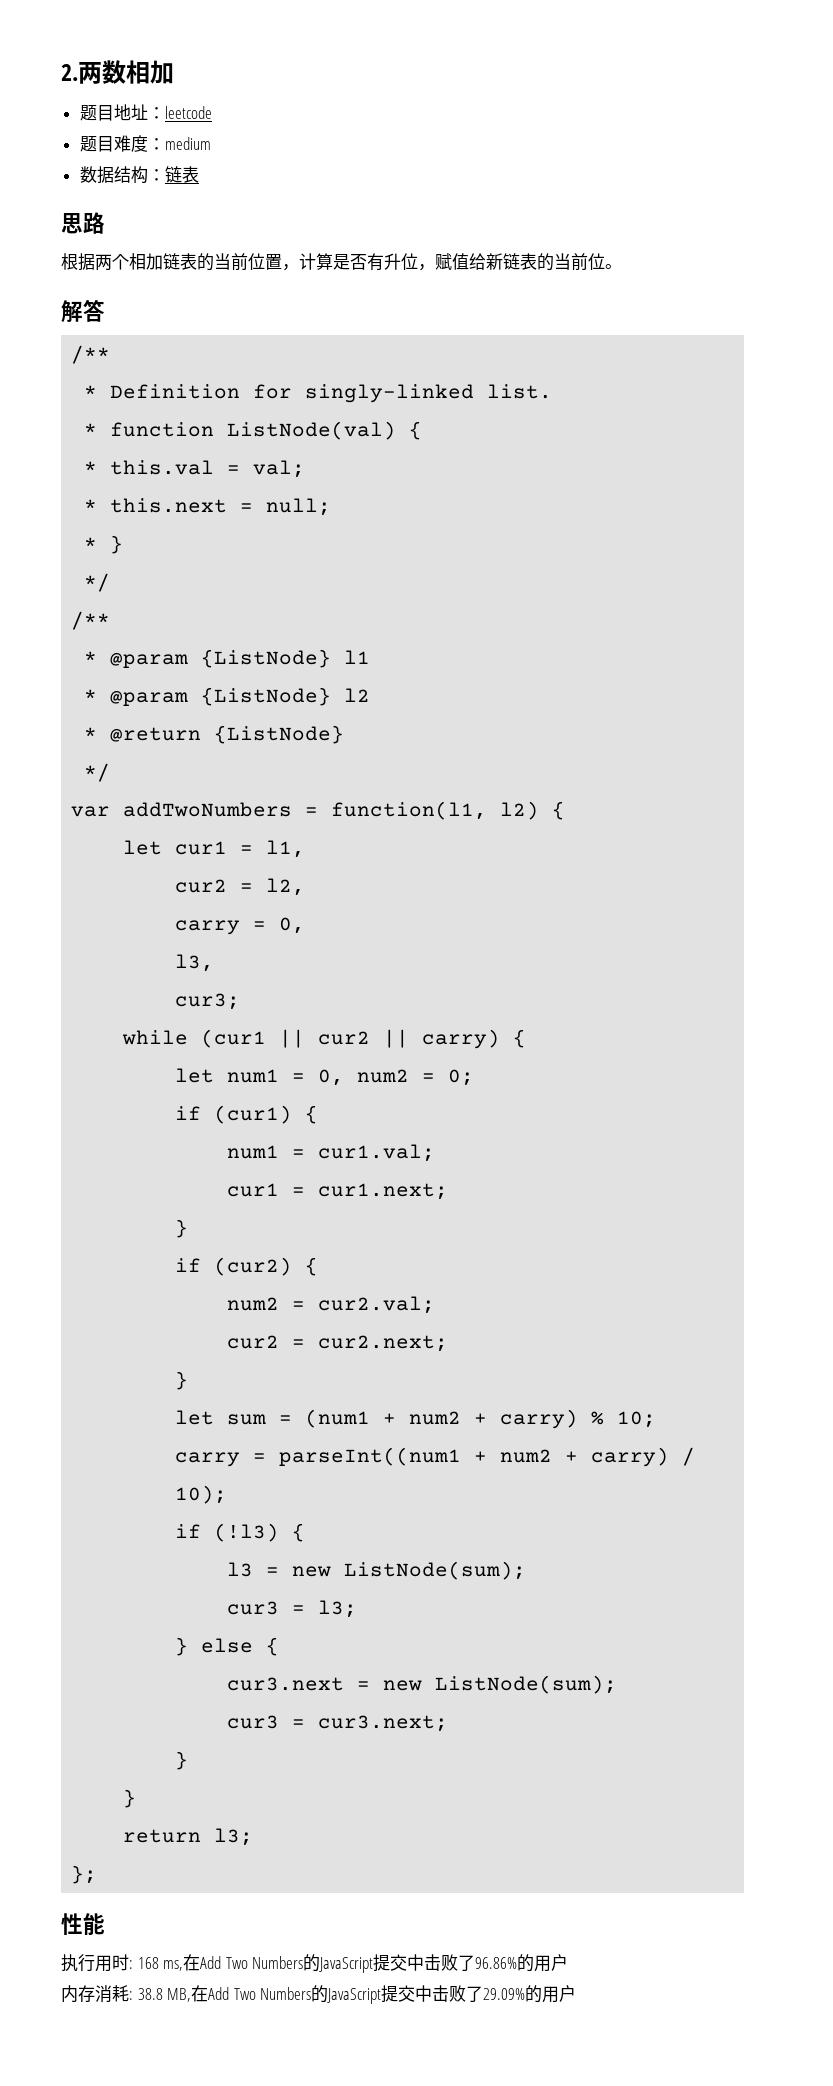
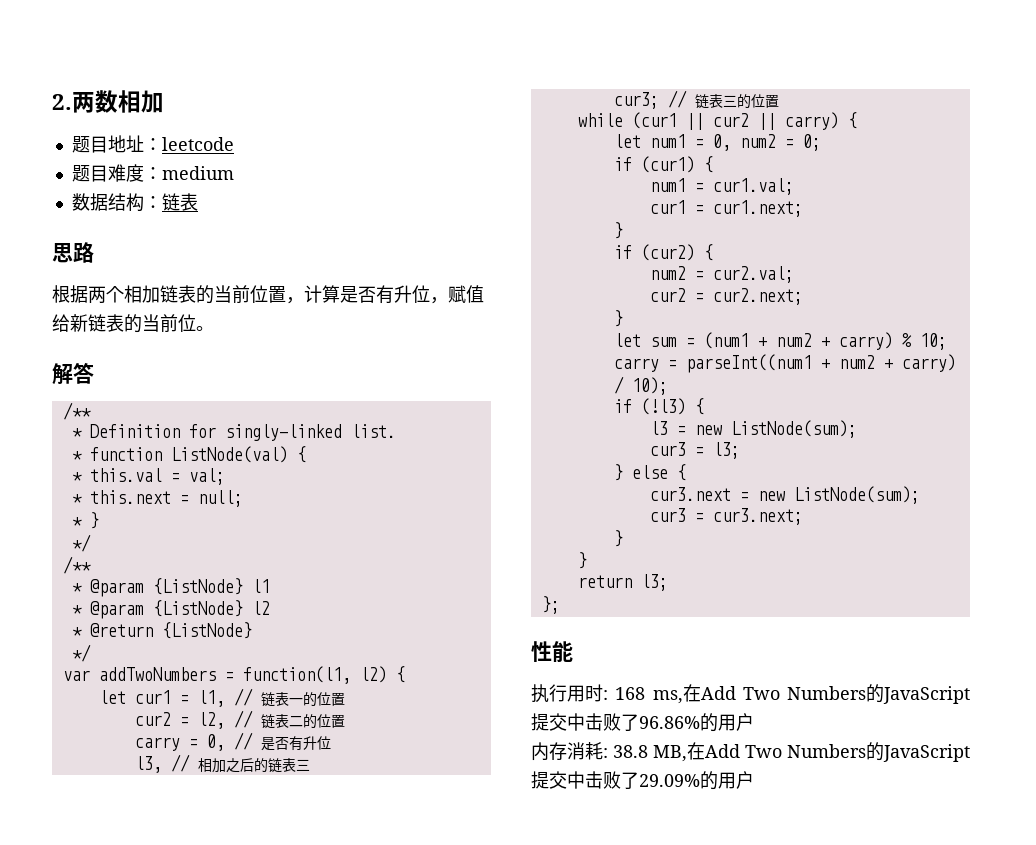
- let cur1 = l1,
+ let cur1 = l1, // 链表一的位置
- cur2 = l2,
+ cur2 = l2, // 链表二的位置
- carry = 0,
- l3,
- cur3;
+ carry = 0, // 是否有升位
+ l3, // 相加之后的链表三
+ cur3; // 链表三的位置

